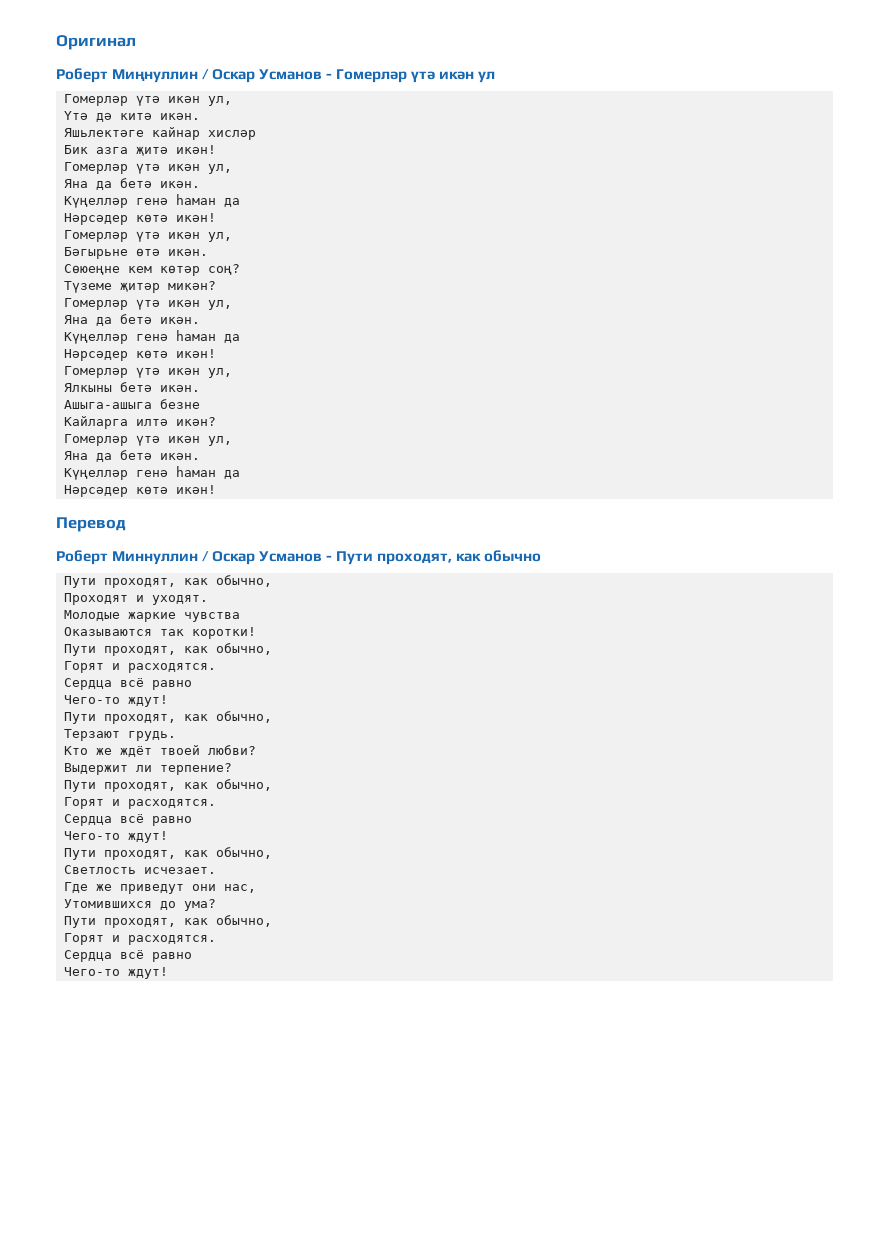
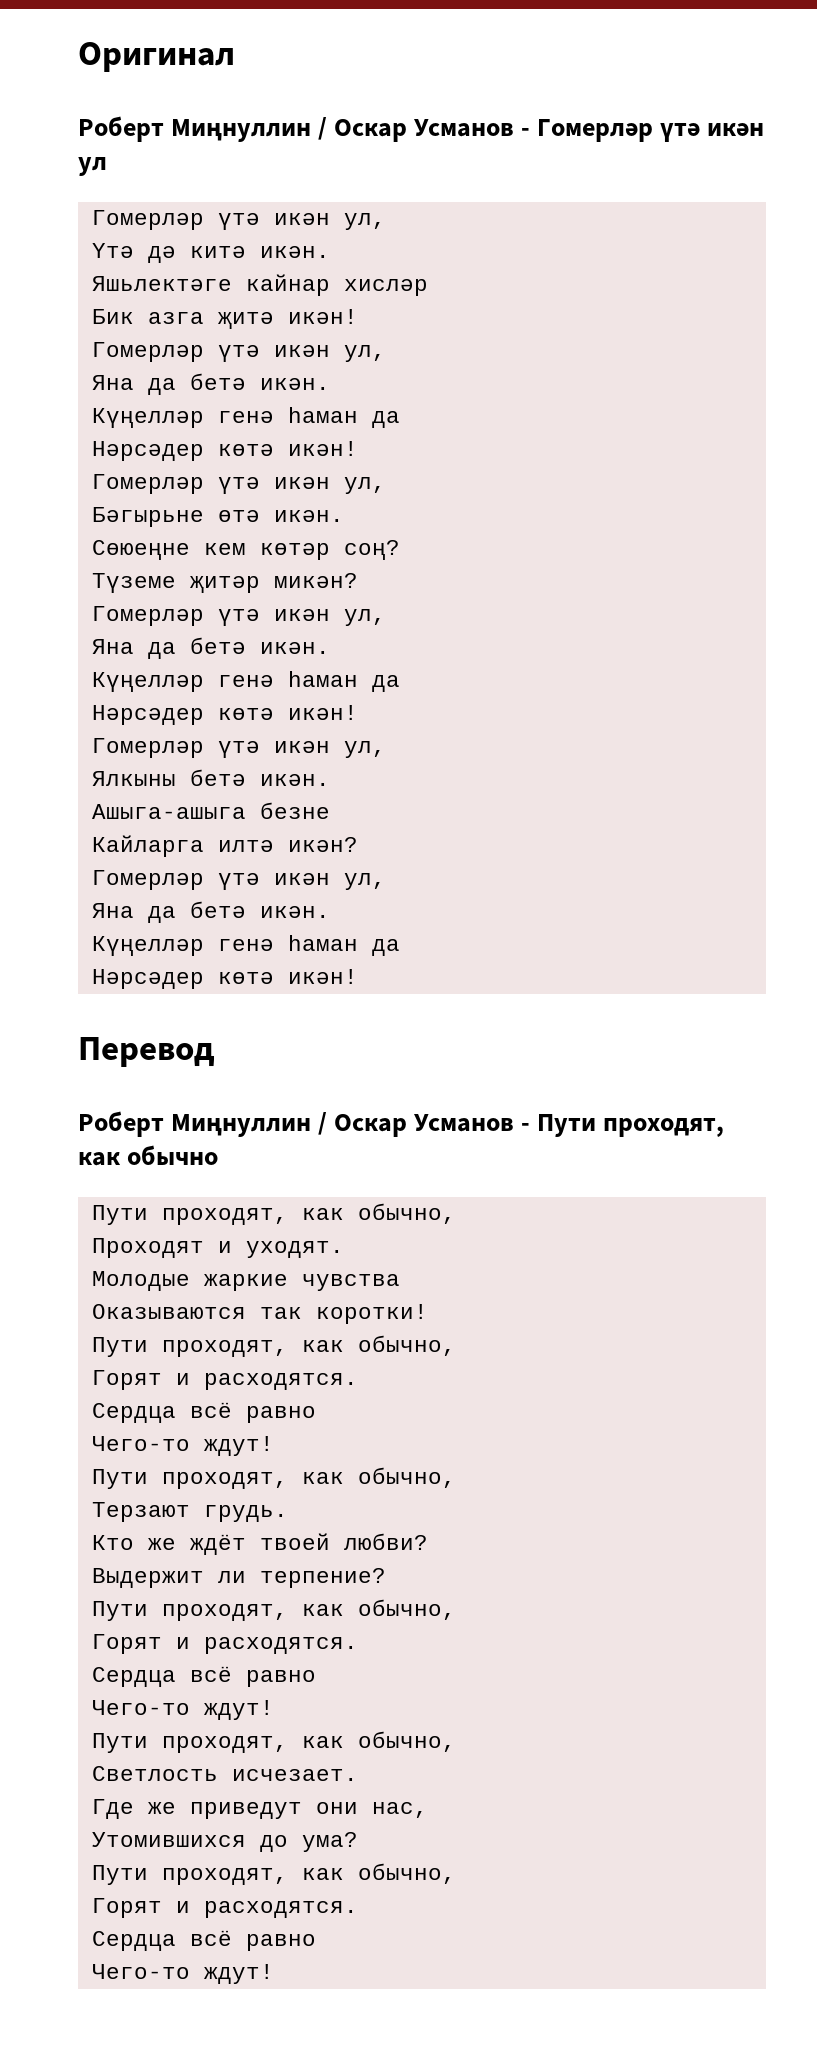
- Роберт Миннуллин / Оскар Усманов - Пути проходят, как обычно
+ Роберт Миңнуллин / Оскар Усманов - Пути проходят, как обычно

